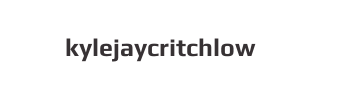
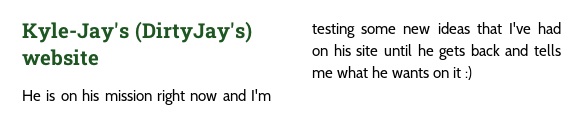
- kylejaycritchlow
+ Kyle-Jay's (DirtyJay's) website
+ He is on his mission right now and I'm testing some new ideas that I've had on his site until he gets back and tells me what he wants on it :)

